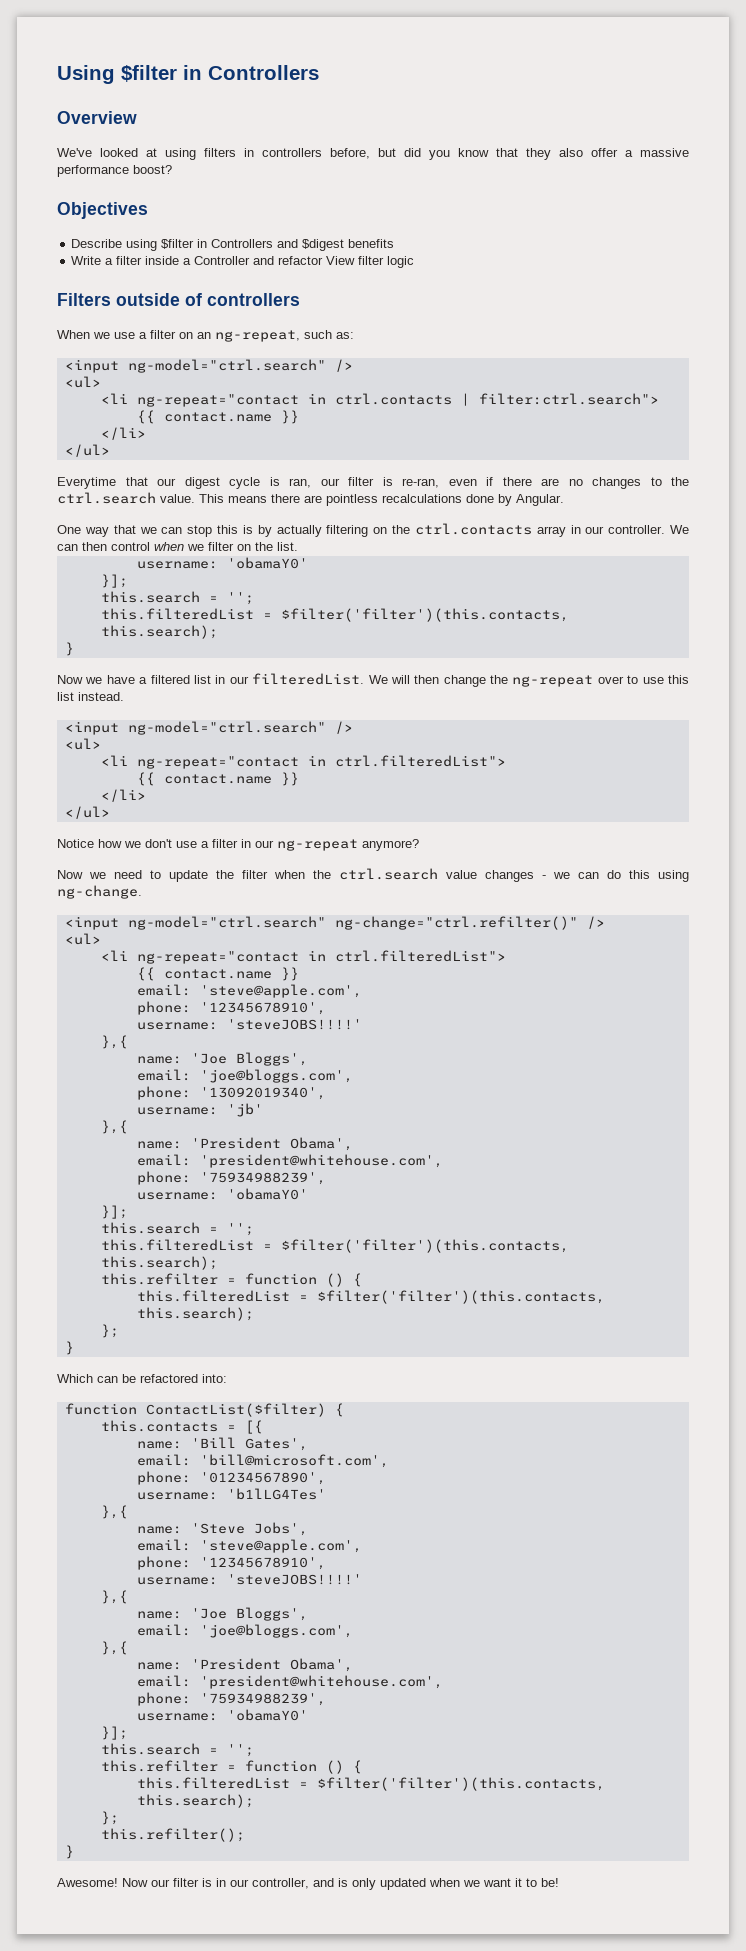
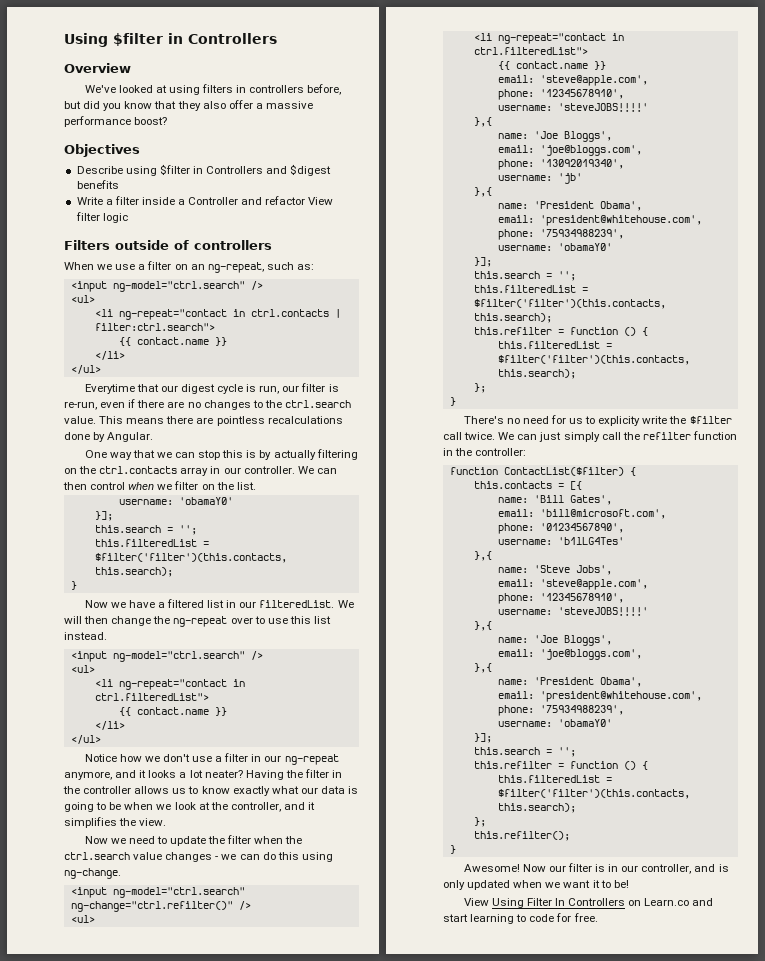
- Everytime that our digest cycle is ran, our filter is re-ran, even if there are no changes to the ctrl.search value.
+ Everytime that our digest cycle is run, our filter is re-run, even if there are no changes to the ctrl.search value.
- Notice how we don't use a filter in our ng-repeat anymore?
+ Notice how we don't use a filter in our ng-repeat anymore, and it looks a lot neater? Having the filter in the controller allows us to know exactly what our data is going to be when we look at the controller, and it simplifies the view.
- Which can be refactored into:
+ There's no need for us to explicity write the $filter call twice. We can just simply call the refilter function in the controller:
+ View Using Filter In Controllers on Learn.co and start learning to code for free.

